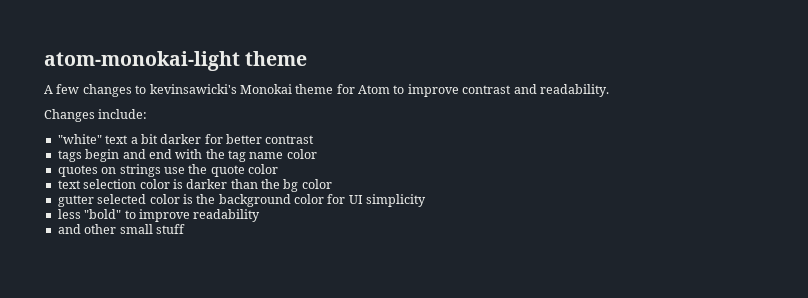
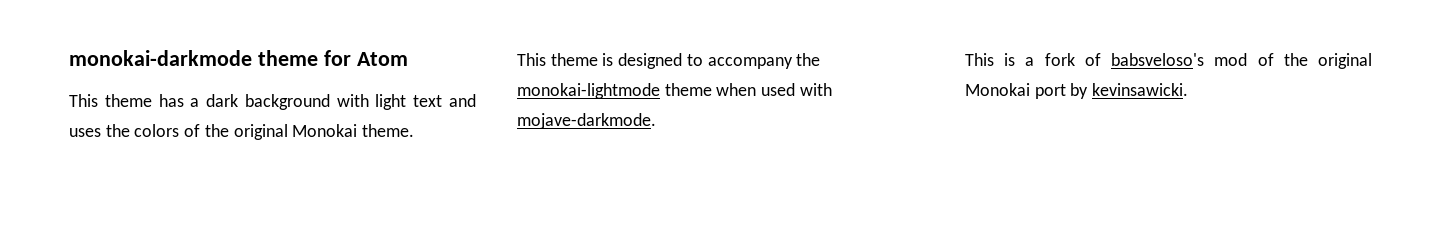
- atom-monokai-light theme
- A few changes to kevinsawicki's Monokai theme for Atom to improve contrast and readability.
- Changes include:
- "white" text a bit darker for better contrast
- tags begin and end with the tag name color
- quotes on strings use the quote color
- text selection color is darker than the bg color
- gutter selected color is the background color for UI simplicity
- less "bold" to improve readability
- and other small stuff
+ monokai-darkmode theme for Atom
+ This theme has a dark background with light text and uses the colors of the original Monokai theme.
+ This theme is designed to accompany the monokai-lightmode theme when used with mojave-darkmode.
+ This is a fork of babsveloso's mod of the original Monokai port by kevinsawicki.

